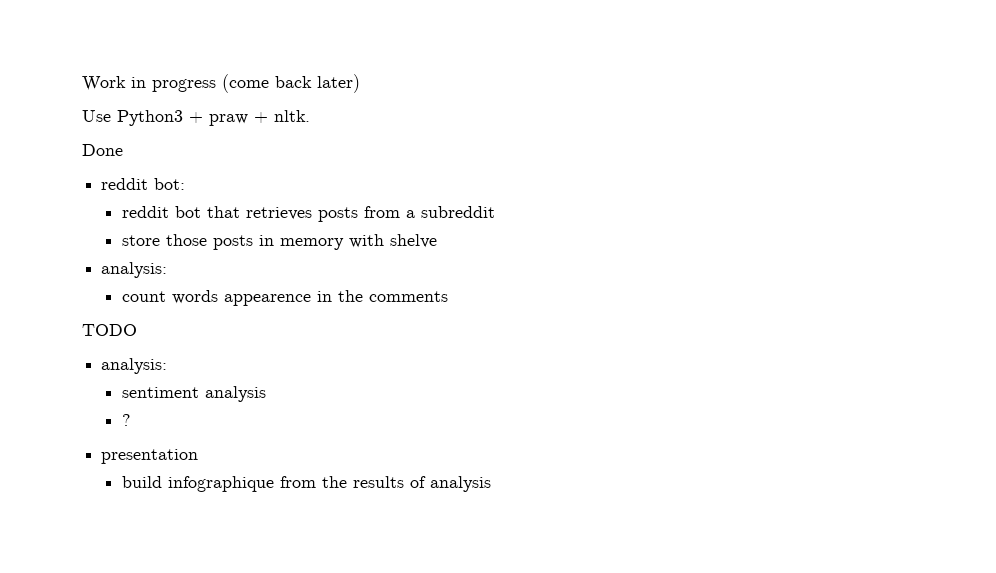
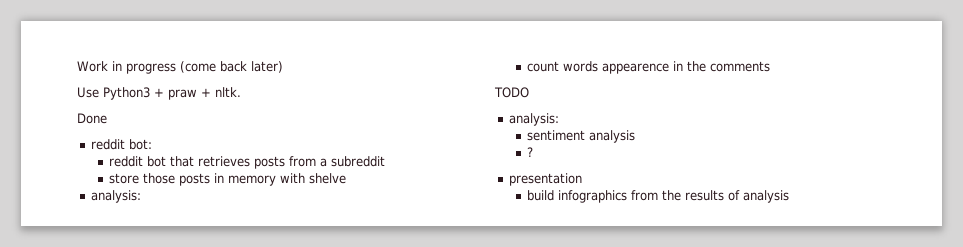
- build infographique from the results of analysis
+ build infographics from the results of analysis

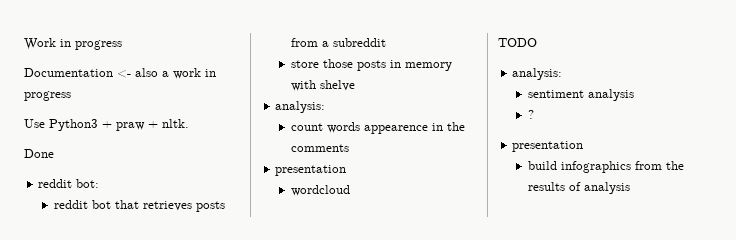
- Work in progress (come back later)
+ Work in progress
+ Documentation <- also a work in progress
  count words appearence in the comments
+ presentation
+ wordcloud

